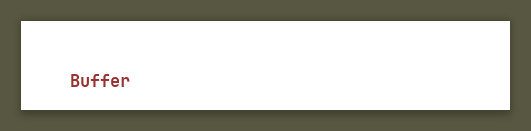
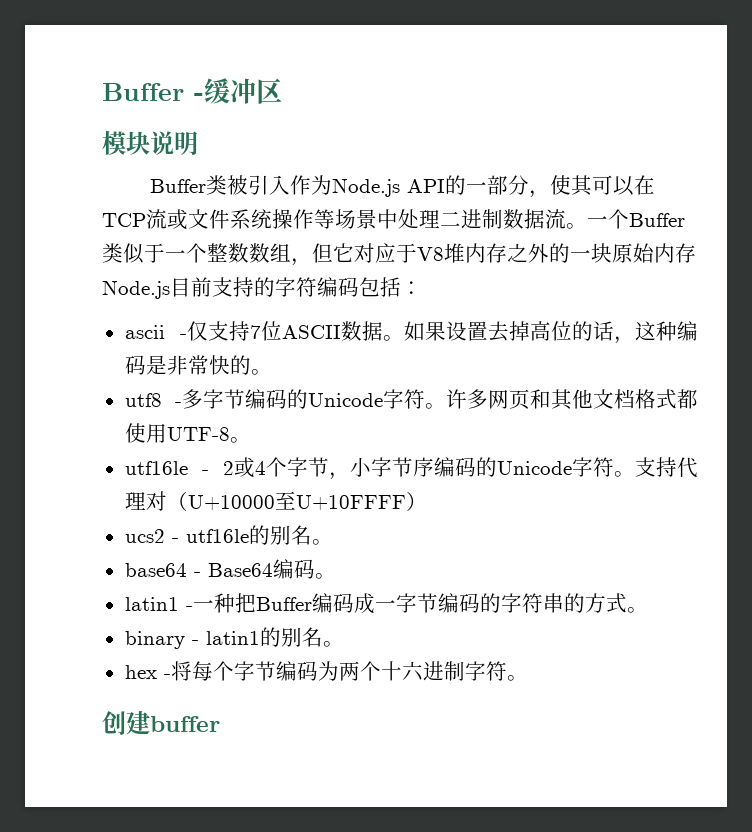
- Buffer
+ Buffer -缓冲区
+ 模块说明
+ Buffer类被引入作为Node.js API的一部分，使其可以在TCP流或文件系统操作等场景中处理二进制数据流。一个Buffer类似于一个整数数组，但它对应于V8堆内存之外的一块原始内存Node.js目前支持的字符编码包括：
+ ascii -仅支持7位ASCII数据。如果设置去掉高位的话，这种编码是非常快的。
+ utf8 -多字节编码的Unicode字符。许多网页和其他文档格式都使用UTF-8。
+ utf16le - 2或4个字节，小字节序编码的Unicode字符。支持代理对（U+10000至U+10FFFF）
+ ucs2 - utf16le的别名。
+ base64 - Base64编码。
+ latin1 -一种把Buffer编码成一字节编码的字符串的方式。
+ binary - latin1的别名。
+ hex -将每个字节编码为两个十六进制字符。
+ 创建buffer

